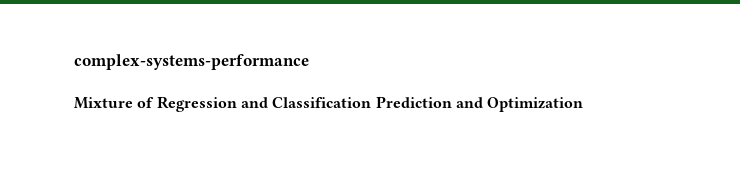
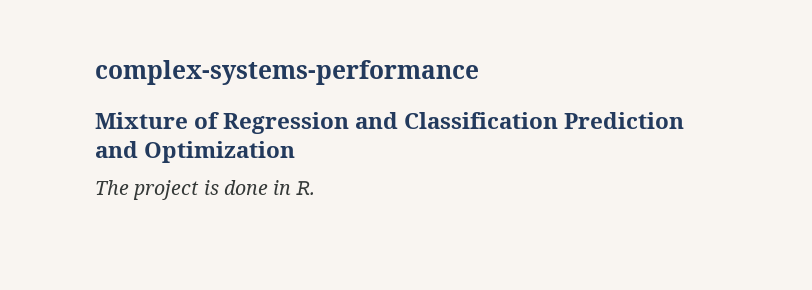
+ The project is done in R.

